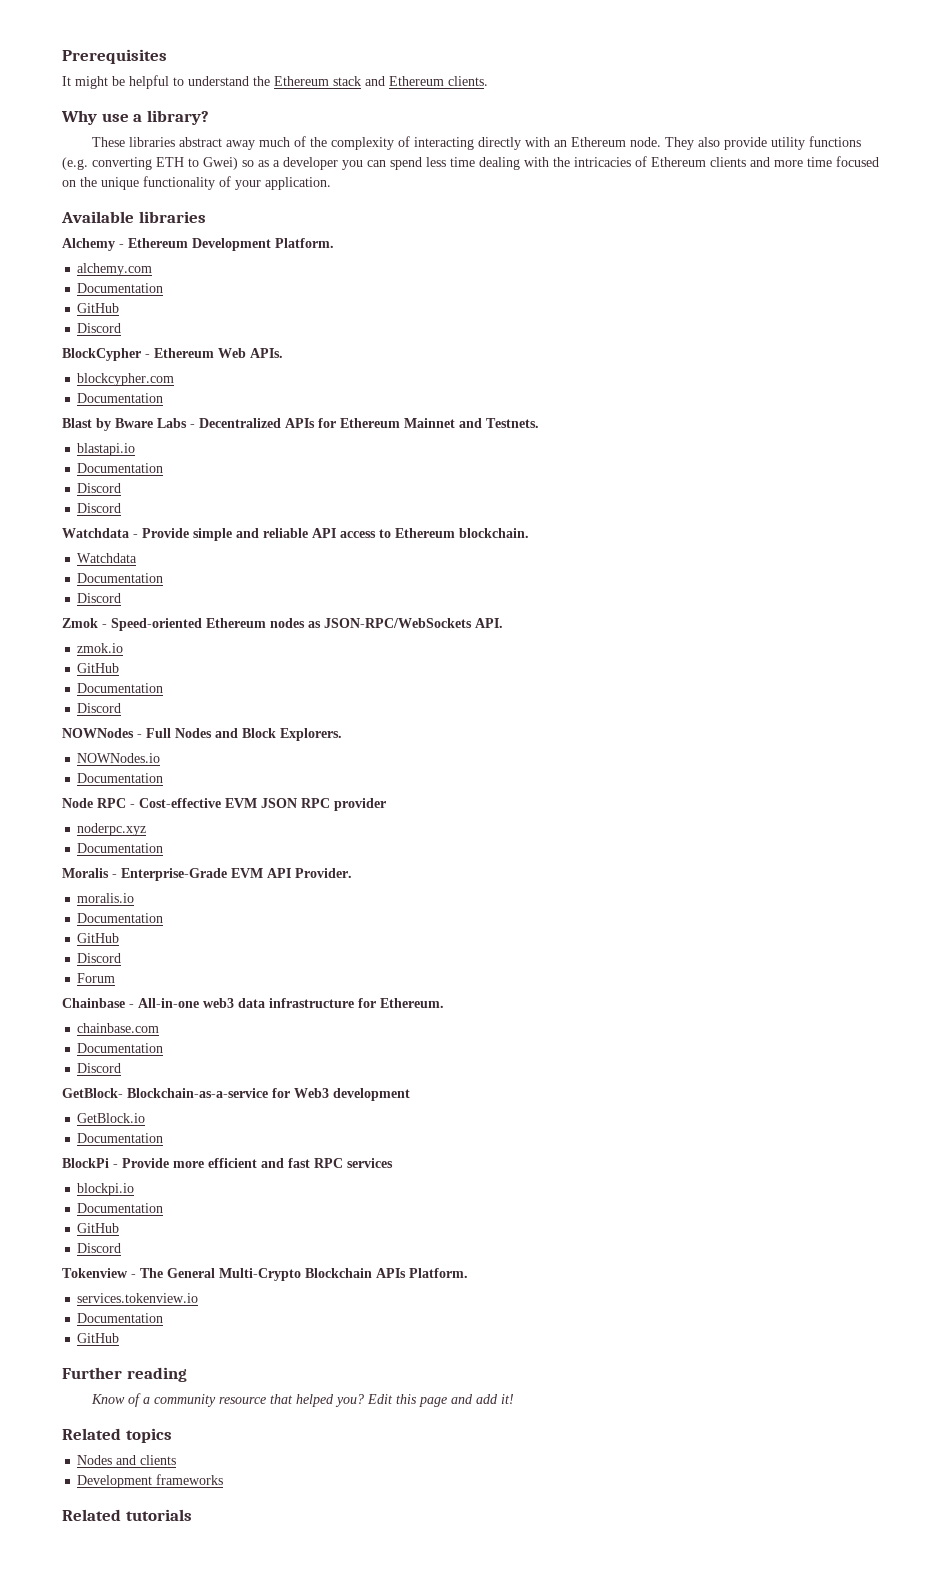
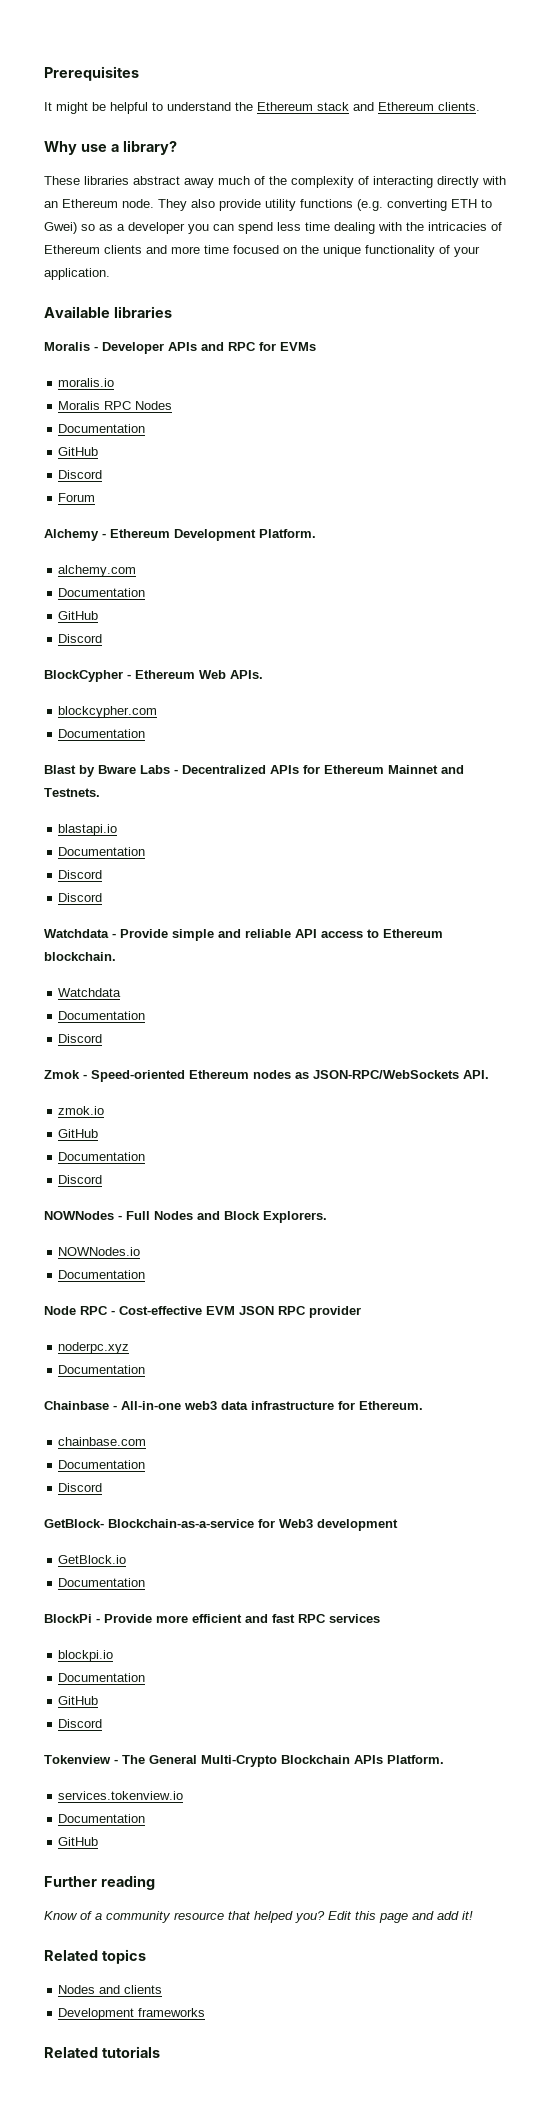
+ Moralis - Developer APIs and RPC for EVMs
+ moralis.io
+ Moralis RPC Nodes
+ Documentation
+ GitHub
+ Discord
+ Forum
- Moralis - Enterprise-Grade EVM API Provider.
- moralis.io
- Documentation
- GitHub
- Discord
- Forum

